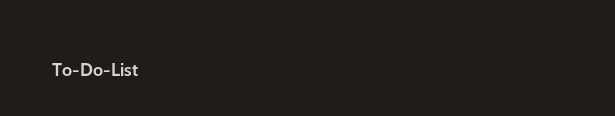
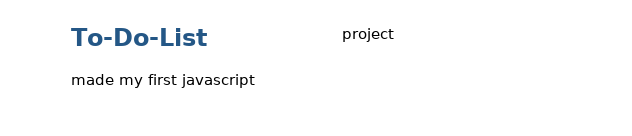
+ made my first javascript project

